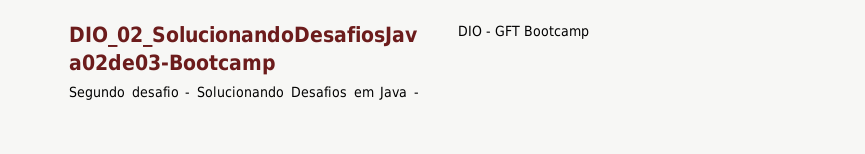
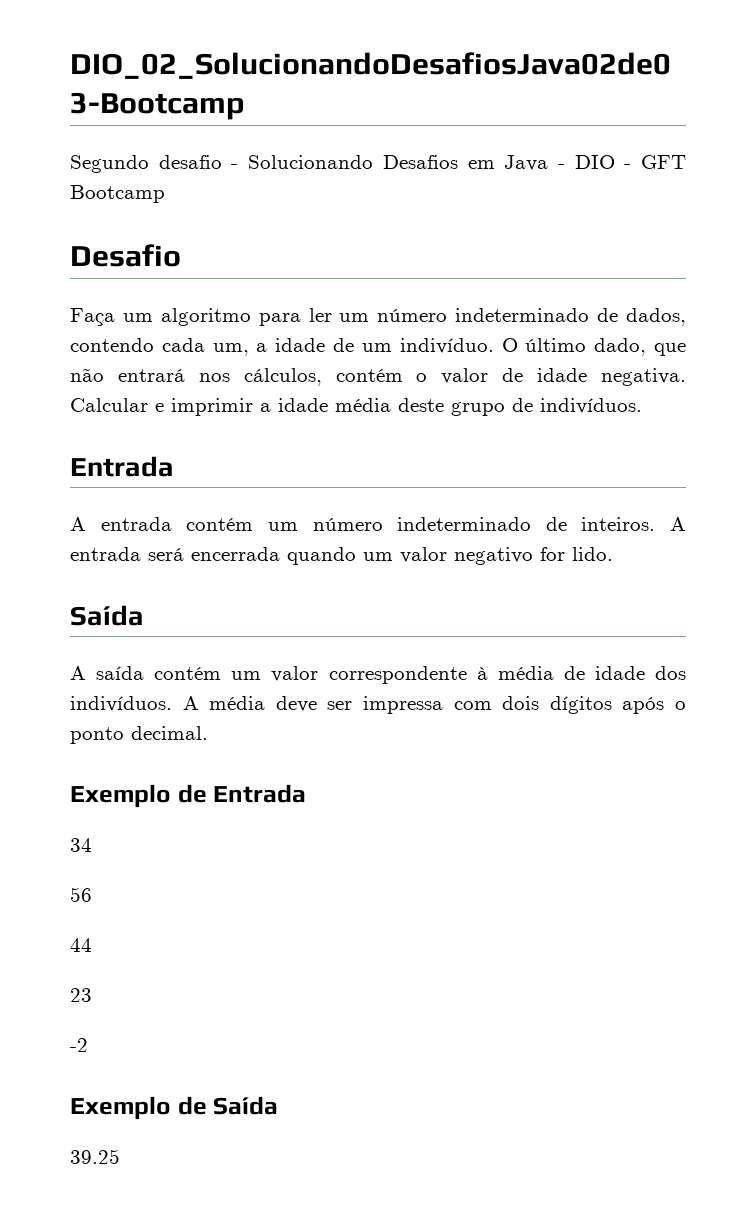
+ Desafio
+ Faça um algoritmo para ler um número indeterminado de dados, contendo cada um, a idade de um indivíduo. O último dado, que não entrará nos cálculos, contém o valor de idade negativa. Calcular e imprimir a idade média deste grupo de indivíduos.
+ Entrada
+ A entrada contém um número indeterminado de inteiros. A entrada será encerrada quando um valor negativo for lido.
+ Saída
+ A saída contém um valor correspondente à média de idade dos indivíduos. A média deve ser impressa com dois dígitos após o ponto decimal.
+ Exemplo de Entrada
+ 34
+ 56
+ 44
+ 23
+ -2
+ Exemplo de Saída
+ 39.25

